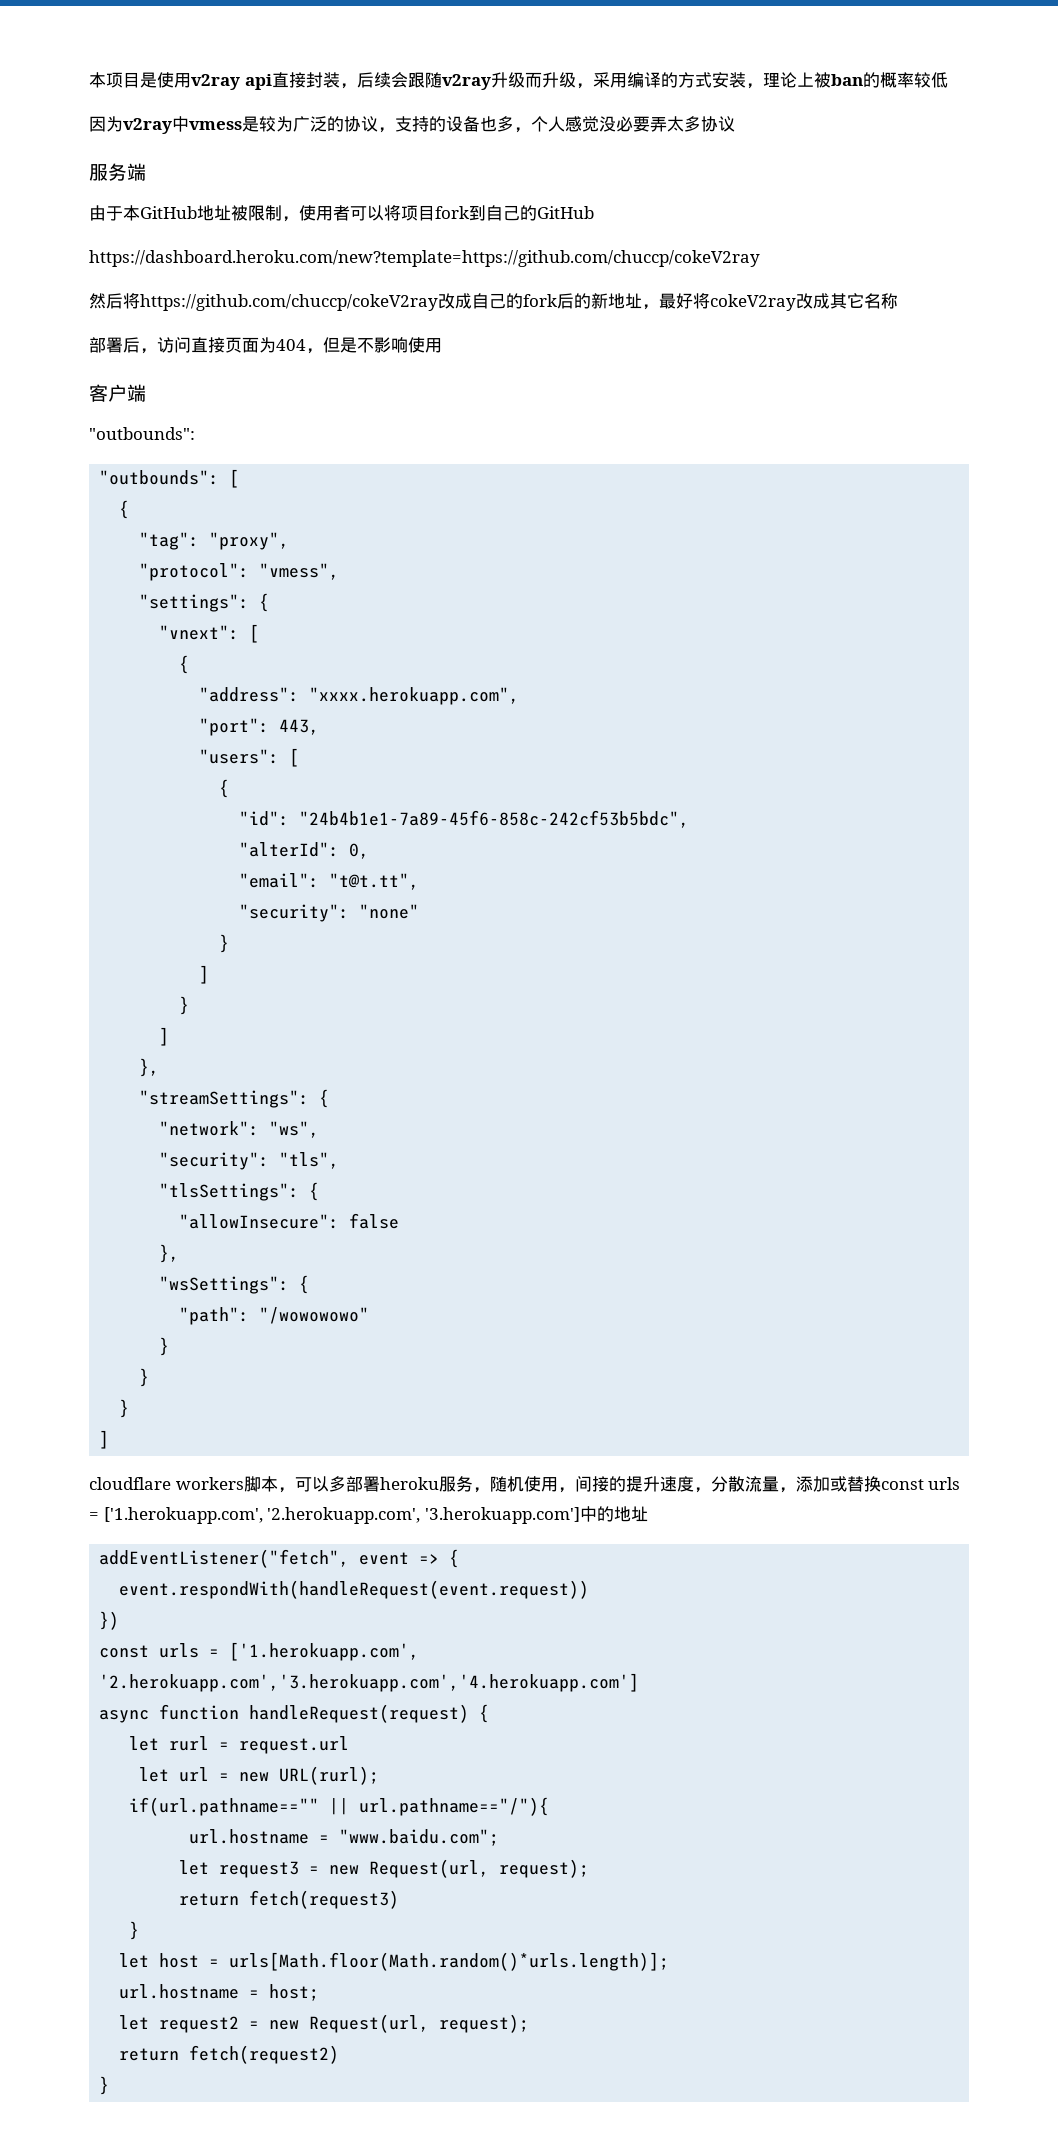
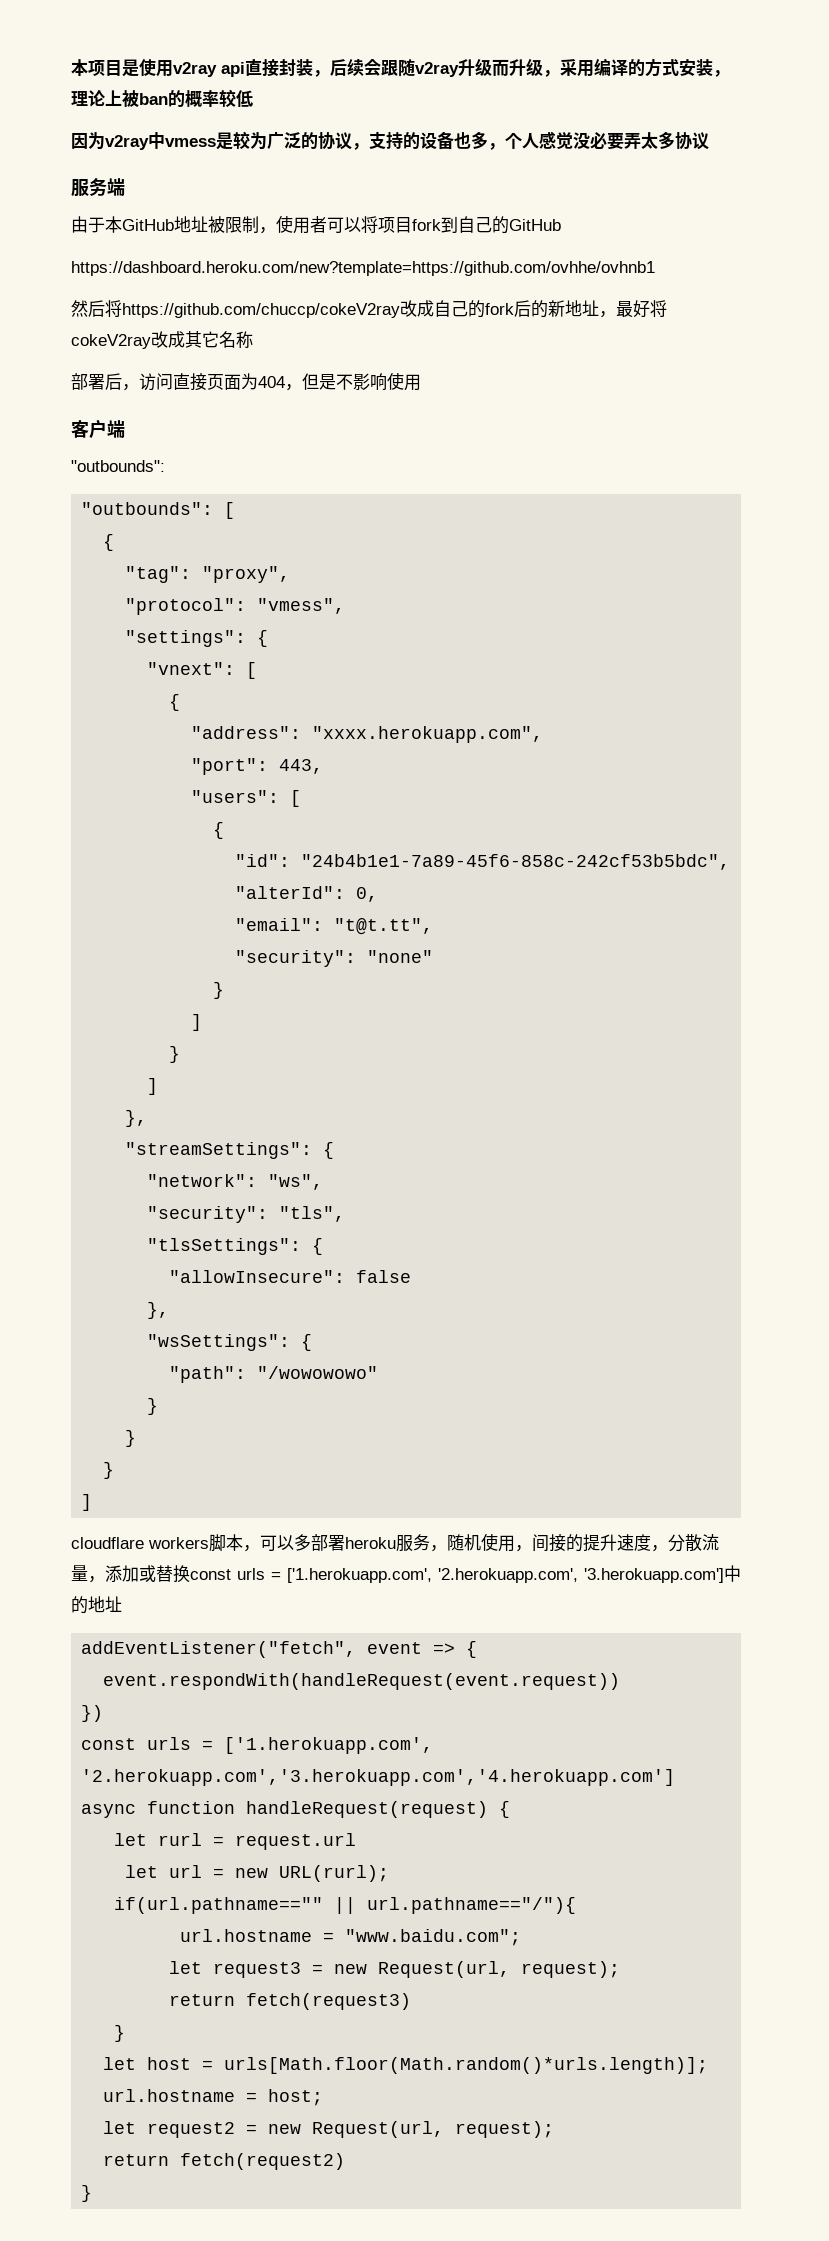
- https://dashboard.heroku.com/new?template=https://github.com/chuccp/cokeV2ray
+ https://dashboard.heroku.com/new?template=https://github.com/ovhhe/ovhnb1

